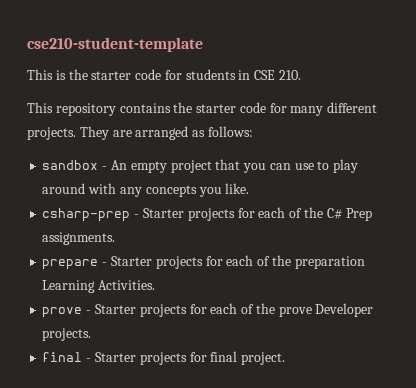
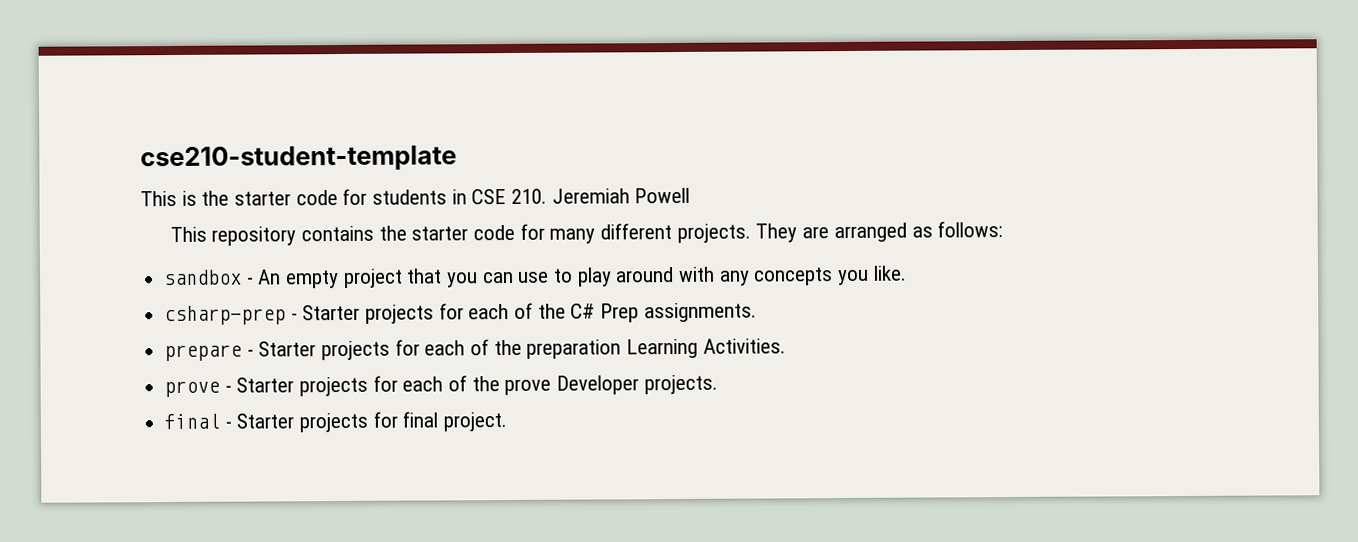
- This is the starter code for students in CSE 210.
+ This is the starter code for students in CSE 210. Jeremiah Powell

